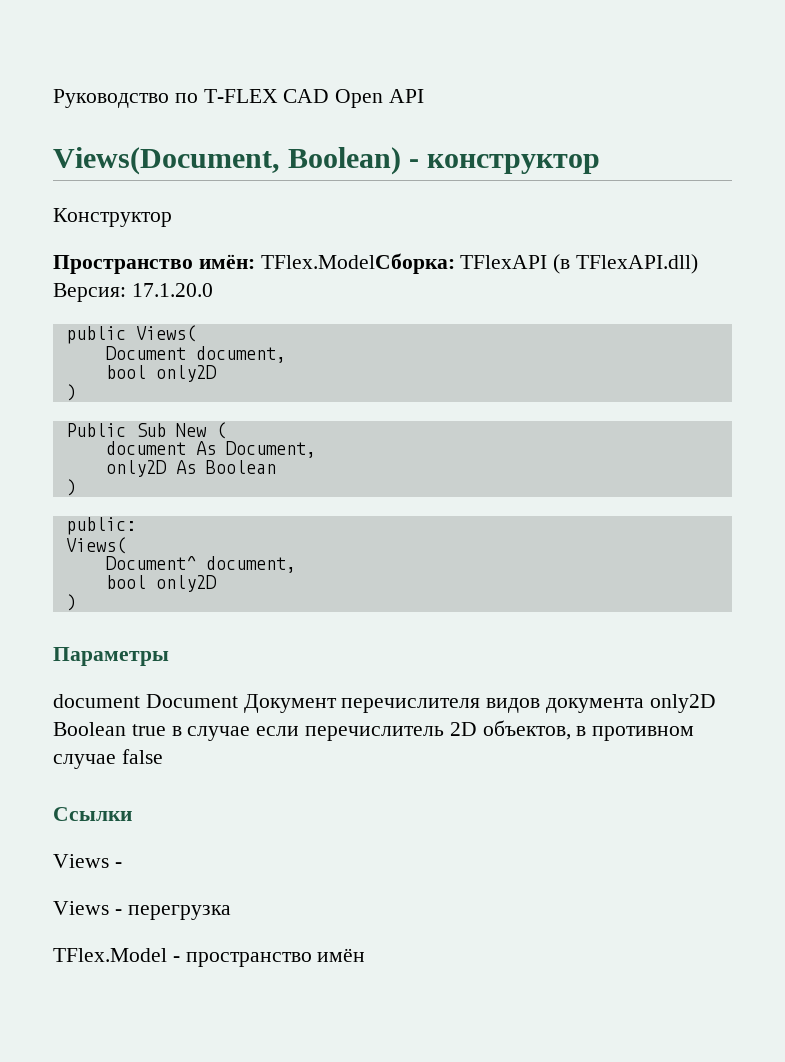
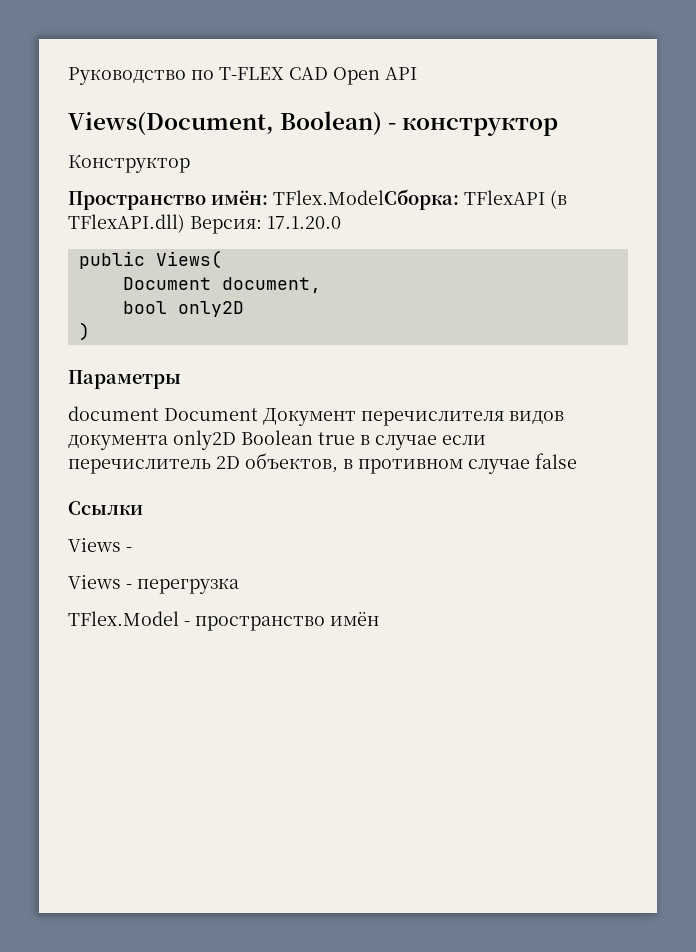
- Public Sub New (
- document As Document,
- only2D As Boolean
- )
- public:
- Views(
- Document^ document,
- bool only2D
- )

